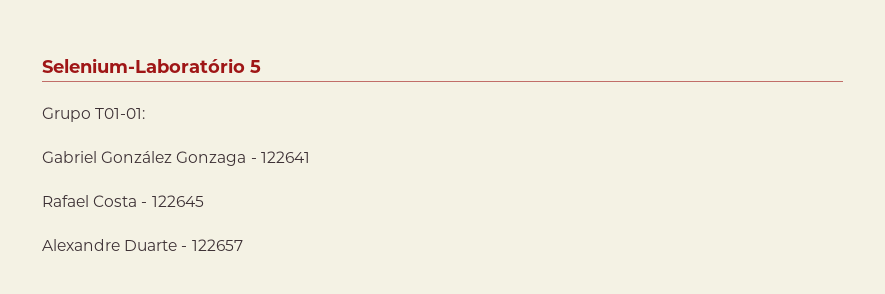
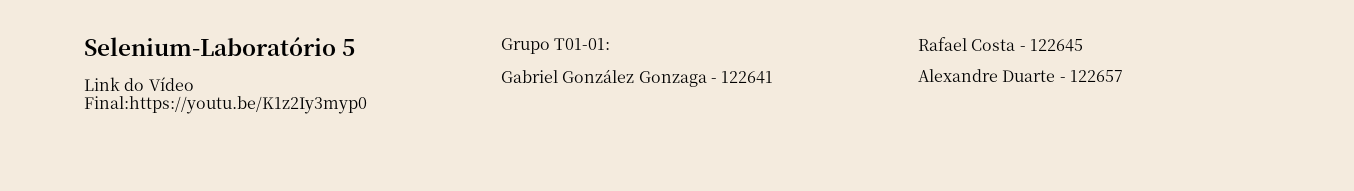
+ Link do Vídeo Final:https://youtu.be/K1z2Iy3myp0

